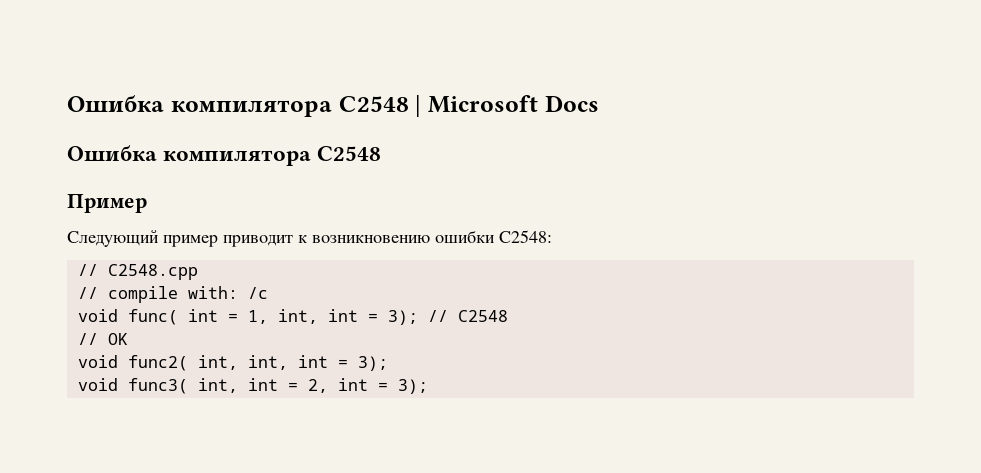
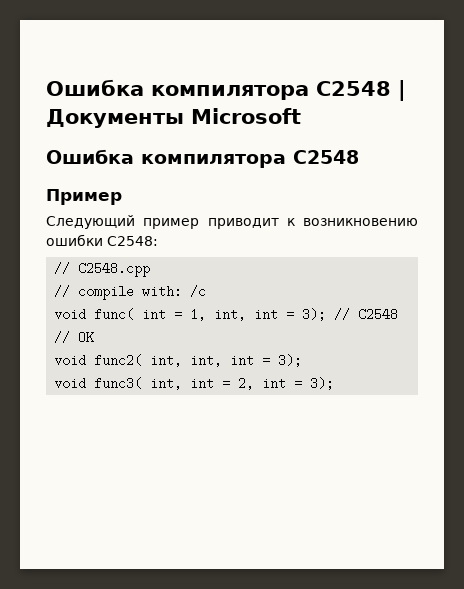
- Ошибка компилятора C2548 | Microsoft Docs
+ Ошибка компилятора C2548 | Документы Microsoft

